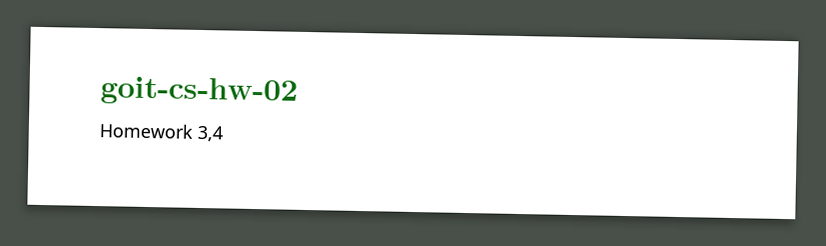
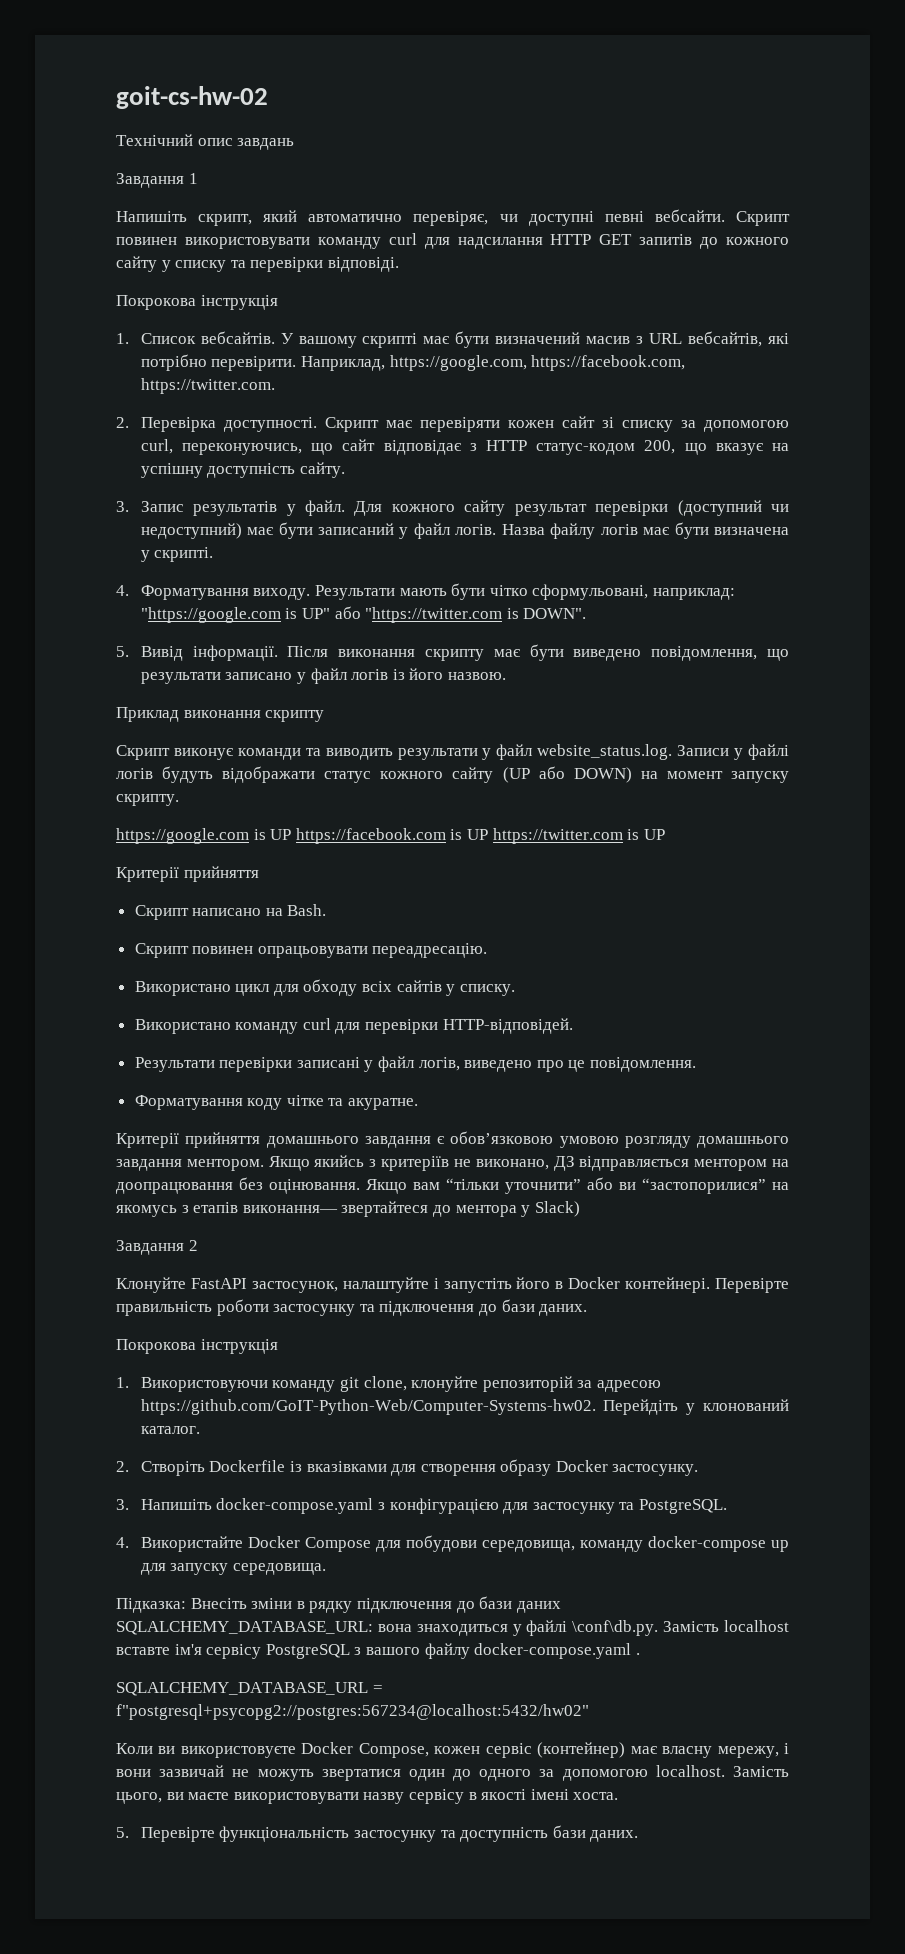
- Homework 3,4
+ Технічний опис завдань
+ Завдання 1
+ Напишіть скрипт, який автоматично перевіряє, чи доступні певні вебсайти. Скрипт повинен використовувати команду curl для надсилання HTTP GET запитів до кожного сайту у списку та перевірки відповіді.
+ Покрокова інструкція
+ 1. Список вебсайтів. У вашому скрипті має бути визначений масив з URL вебсайтів, які потрібно перевірити. Наприклад, https://google.com, https://facebook.com, https://twitter.com.
+ 2. Перевірка доступності. Скрипт має перевіряти кожен сайт зі списку за допомогою curl, переконуючись, що сайт відповідає з HTTP статус-кодом 200, що вказує на успішну доступність сайту.
+ 3. Запис результатів у файл. Для кожного сайту результат перевірки (доступний чи недоступний) має бути записаний у файл логів. Назва файлу логів має бути визначена у скрипті.
+ 4. Форматування виходу. Результати мають бути чітко сформульовані, наприклад: "https://google.com is UP" або "https://twitter.com is DOWN".
+ 5. Вивід інформації. Після виконання скрипту має бути виведено повідомлення, що результати записано у файл логів із його назвою.
+ Приклад виконання скрипту
+ Скрипт виконує команди та виводить результати у файл website_status.log. Записи у файлі логів будуть відображати статус кожного сайту (UP або DOWN) на момент запуску скрипту.
+ https://google.com is UP https://facebook.com is UP https://twitter.com is UP
+ Критерії прийняття
+ Скрипт написано на Bash.
+ Скрипт повинен опрацьовувати переадресацію.
+ Використано цикл для обходу всіх сайтів у списку.
+ Використано команду curl для перевірки HTTP-відповідей.
+ Результати перевірки записані у файл логів, виведено про це повідомлення.
+ Форматування коду чітке та акуратне.
+ Критерії прийняття домашнього завдання є обов’язковою умовою розгляду домашнього завдання ментором. Якщо якийсь з критеріїв не виконано, ДЗ відправляється ментором на доопрацювання без оцінювання. Якщо вам “тільки уточнити” або ви “застопорилися” на якомусь з етапів виконання— звертайтеся до ментора у Slack)
+ Завдання 2
+ Клонуйте FastAPI застосунок, налаштуйте і запустіть його в Docker контейнері. Перевірте правильність роботи застосунку та підключення до бази даних.
+ Покрокова інструкція
+ 1. Використовуючи команду git clone, клонуйте репозиторій за адресою https://github.com/GoIT-Python-Web/Computer-Systems-hw02. Перейдіть у клонований каталог.
+ 2. Створіть Dockerfile із вказівками для створення образу Docker застосунку.
+ 3. Напишіть docker-compose.yaml з конфігурацією для застосунку та PostgreSQL.
+ 4. Використайте Docker Compose для побудови середовища, команду docker-compose up для запуску середовища.
+ Підказка: Внесіть зміни в рядку підключення до бази даних SQLALCHEMY_DATABASE_URL: вона знаходиться у файлі \conf\db.py. Замість localhost вставте ім'я сервісу PostgreSQL з вашого файлу docker-compose.yaml .
+ SQLALCHEMY_DATABASE_URL = f"postgresql+psycopg2://postgres:567234@localhost:5432/hw02"
+ Коли ви використовуєте Docker Compose, кожен сервіс (контейнер) має власну мережу, і вони зазвичай не можуть звертатися один до одного за допомогою localhost. Замість цього, ви маєте використовувати назву сервісу в якості імені хоста.
+ 5. Перевірте функціональність застосунку та доступність бази даних.

